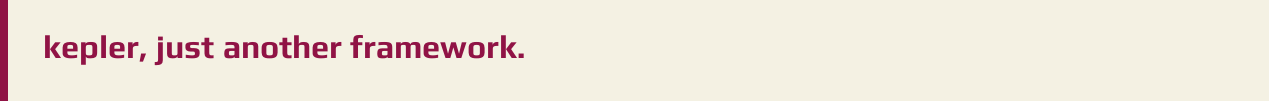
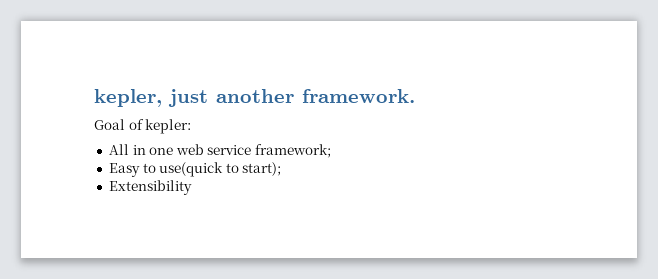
+ Goal of kepler:
+ All in one web service framework;
+ Easy to use(quick to start);
+ Extensibility

